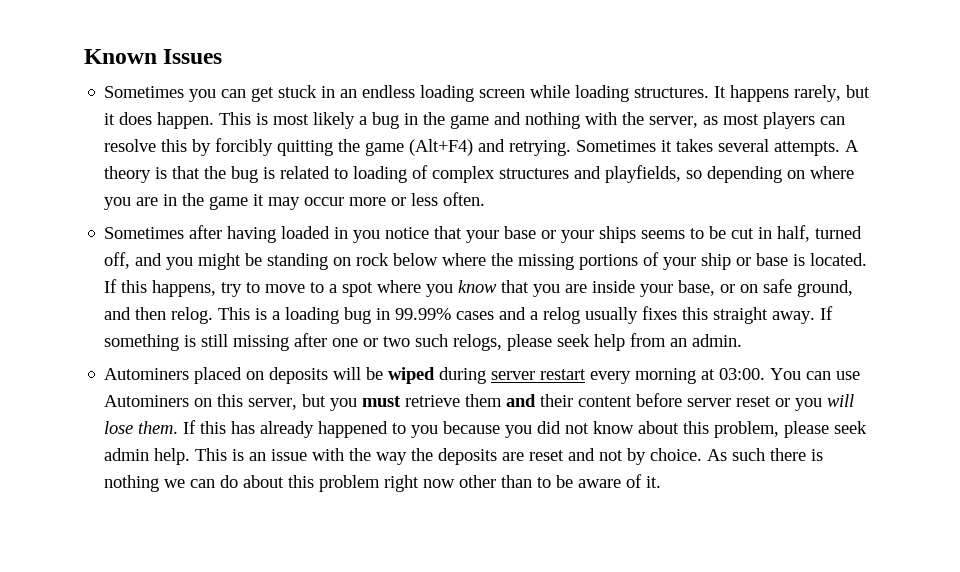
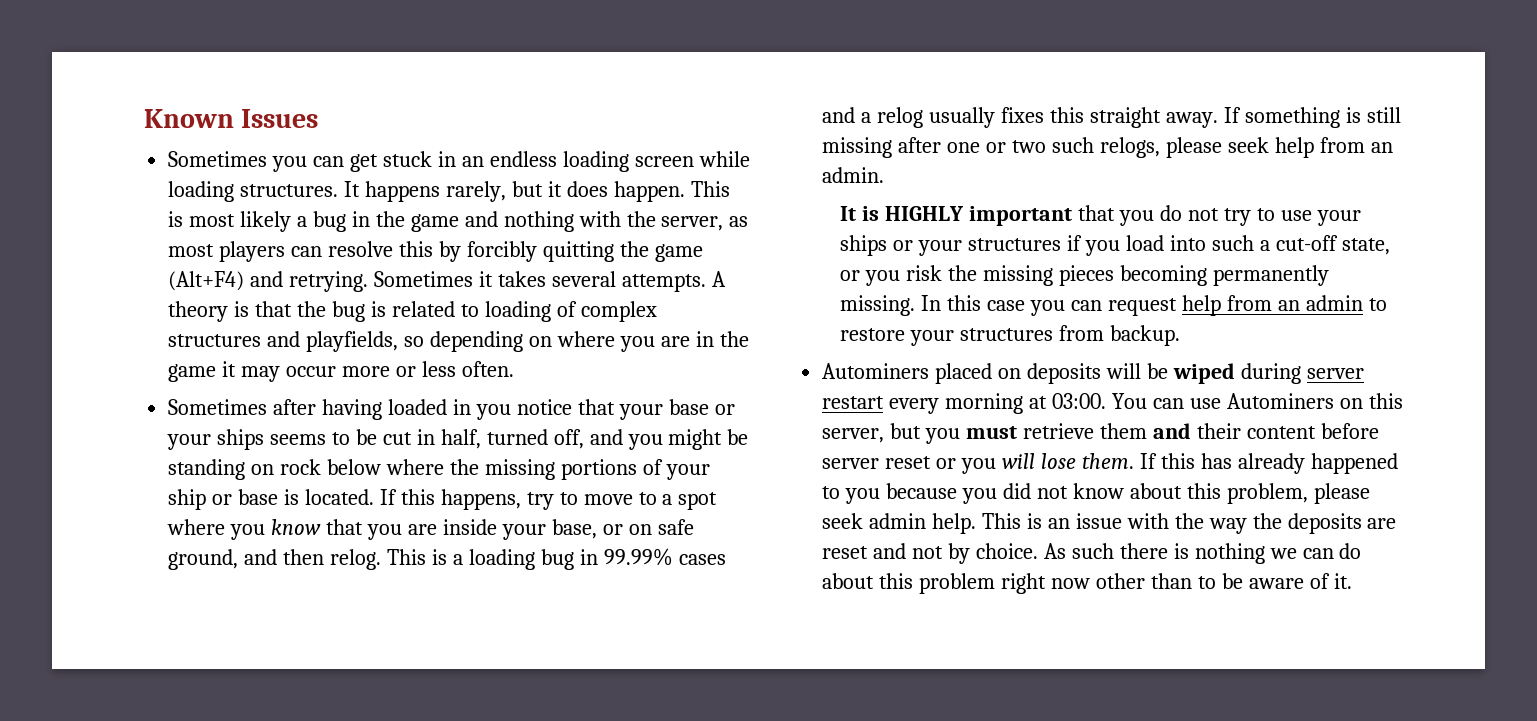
+ It is HIGHLY important that you do not try to use your ships or your structures if you load into such a cut-off state, or you risk the missing pieces becoming permanently missing. In this case you can request help from an admin to restore your structures from backup.

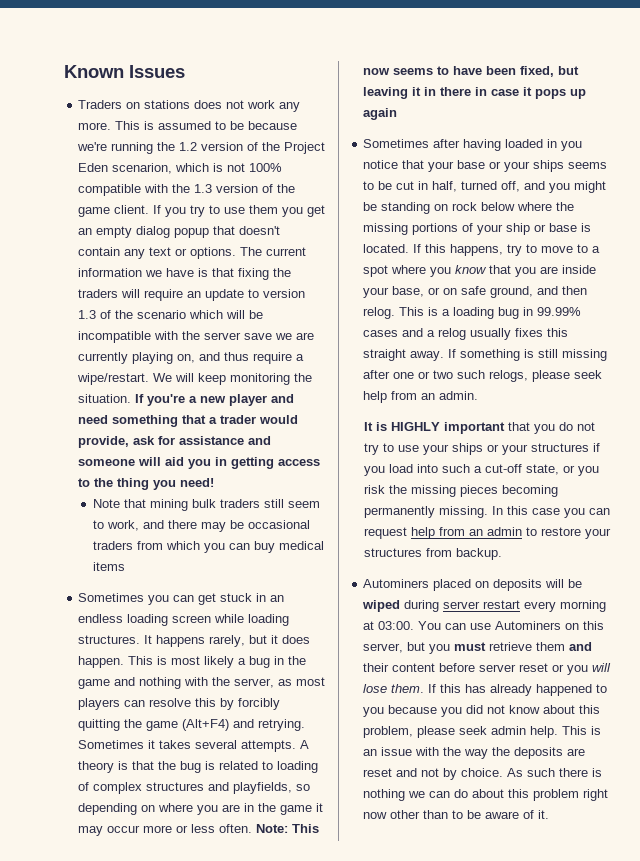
+ Traders on stations does not work any more. This is assumed to be because we're running the 1.2 version of the Project Eden scenarion, which is not 100% compatible with the 1.3 version of the game client. If you try to use them you get an empty dialog popup that doesn't contain any text or options. The current information we have is that fixing the traders will require an update to version 1.3 of the scenario which will be incompatible with the server save we are currently playing on, and thus require a wipe/restart. We will keep monitoring the situation. If you're a new player and need something that a trader would provide, ask for assistance and someone will aid you in getting access to the thing you need!
+ Note that mining bulk traders still seem to work, and there may be occasional traders from which you can buy medical items
+ Note: This now seems to have been fixed, but leaving it in there in case it pops up again

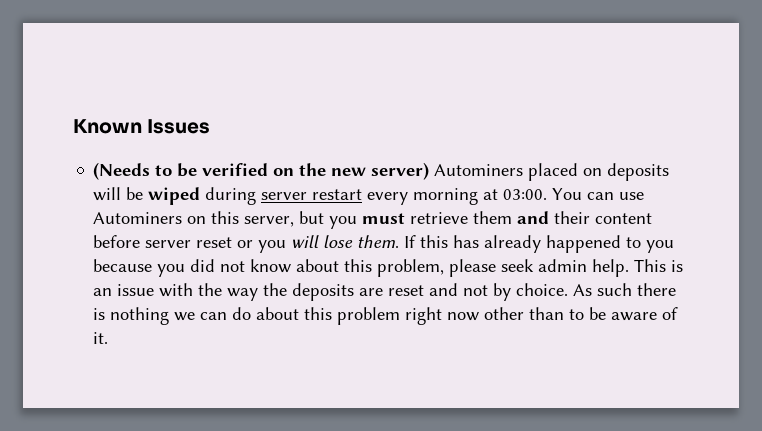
- Traders on stations does not work any more. This is assumed to be because we're running the 1.2 version of the Project Eden scenarion, which is not 100% compatible with the 1.3 version of the game client. If you try to use them you get an empty dialog popup that doesn't contain any text or options. The current information we have is that fixing the traders will require an update to version 1.3 of the scenario which will be incompatible with the server save we are currently playing on, and thus require a wipe/restart. We will keep monitoring the situation. If you're a new player and need something that a trader would provide, ask for assistance and someone will aid you in getting access to the thing you need!
- Note that mining bulk traders still seem to work, and there may be occasional traders from which you can buy medical items
- Sometimes you can get stuck in an endless loading screen while loading structures. It happens rarely, but it does happen. This is most likely a bug in the game and nothing with the server, as most players can resolve this by forcibly quitting the game (Alt+F4) and retrying. Sometimes it takes several attempts. A theory is that the bug is related to loading of complex structures and playfields, so depending on where you are in the game it may occur more or less often. Note: This now seems to have been fixed, but leaving it in there in case it pops up again
- Sometimes after having loaded in you notice that your base or your ships seems to be cut in half, turned off, and you might be standing on rock below where the missing portions of your ship or base is located. If this happens, try to move to a spot where you know that you are inside your base, or on safe ground, and then relog. This is a loading bug in 99.99% cases and a relog usually fixes this straight away. If something is still missing after one or two such relogs, please seek help from an admin.
- It is HIGHLY important that you do not try to use your ships or your structures if you load into such a cut-off state, or you risk the missing pieces becoming permanently missing. In this case you can request help from an admin to restore your structures from backup.
- Autominers placed on deposits will be wiped during server restart every morning at 03:00.
+ (Needs to be verified on the new server) Autominers placed on deposits will be wiped during server restart every morning at 03:00.

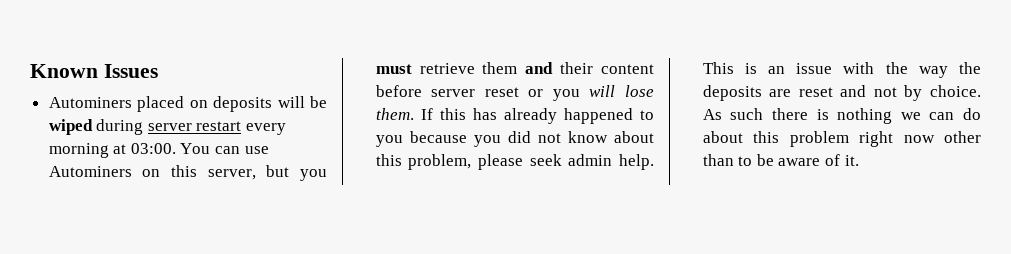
- (Needs to be verified on the new server) Autominers placed on deposits will be wiped during server restart every morning at 03:00.
+ Autominers placed on deposits will be wiped during server restart every morning at 03:00.

